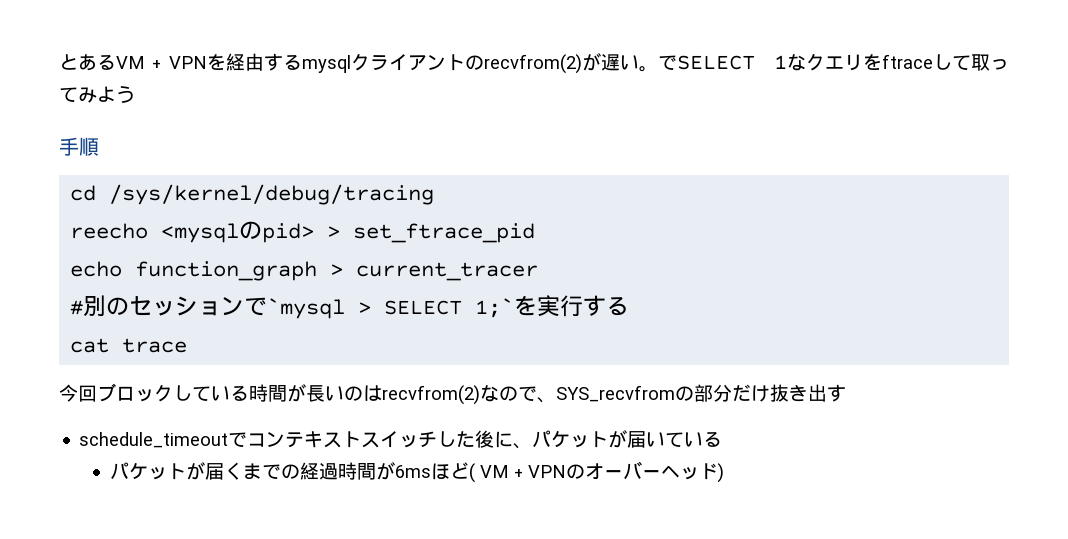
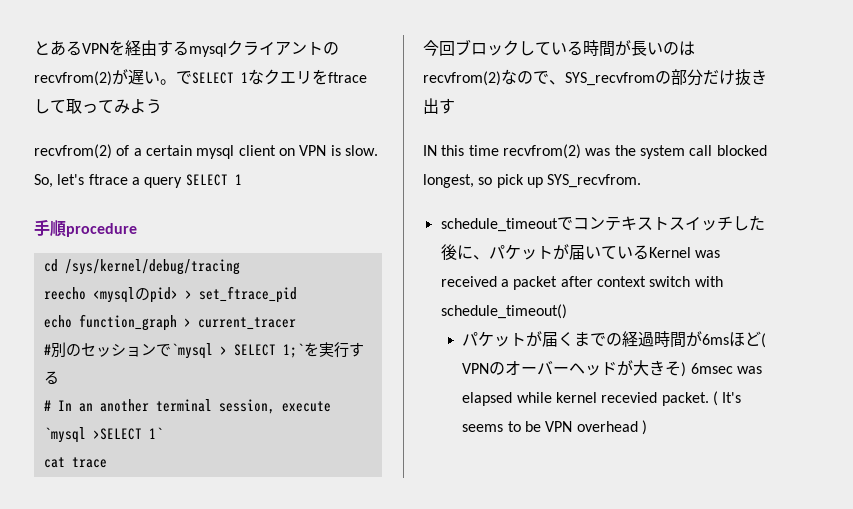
- とあるVM + VPNを経由するmysqlクライアントのrecvfrom(2)が遅い。
+ とあるVPNを経由するmysqlクライアントのrecvfrom(2)が遅い。
+ recvfrom(2) of a certain mysql client on VPN is slow. So, let's ftrace a query SELECT 1
- 手順
+ 手順procedure
+ # In an another terminal session, execute `mysql >SELECT 1`
+ IN this time recvfrom(2) was the system call blocked longest, so pick up SYS_recvfrom.
- schedule_timeoutでコンテキストスイッチした後に、パケットが届いている
+ schedule_timeoutでコンテキストスイッチした後に、パケットが届いているKernel was received a packet after context switch with schedule_timeout()
- パケットが届くまでの経過時間が6msほど( VM + VPNのオーバーヘッド)
+ パケットが届くまでの経過時間が6msほど( VPNのオーバーヘッドが大きそ) 6msec was elapsed while kernel recevied packet. ( It's seems to be VPN overhead )

